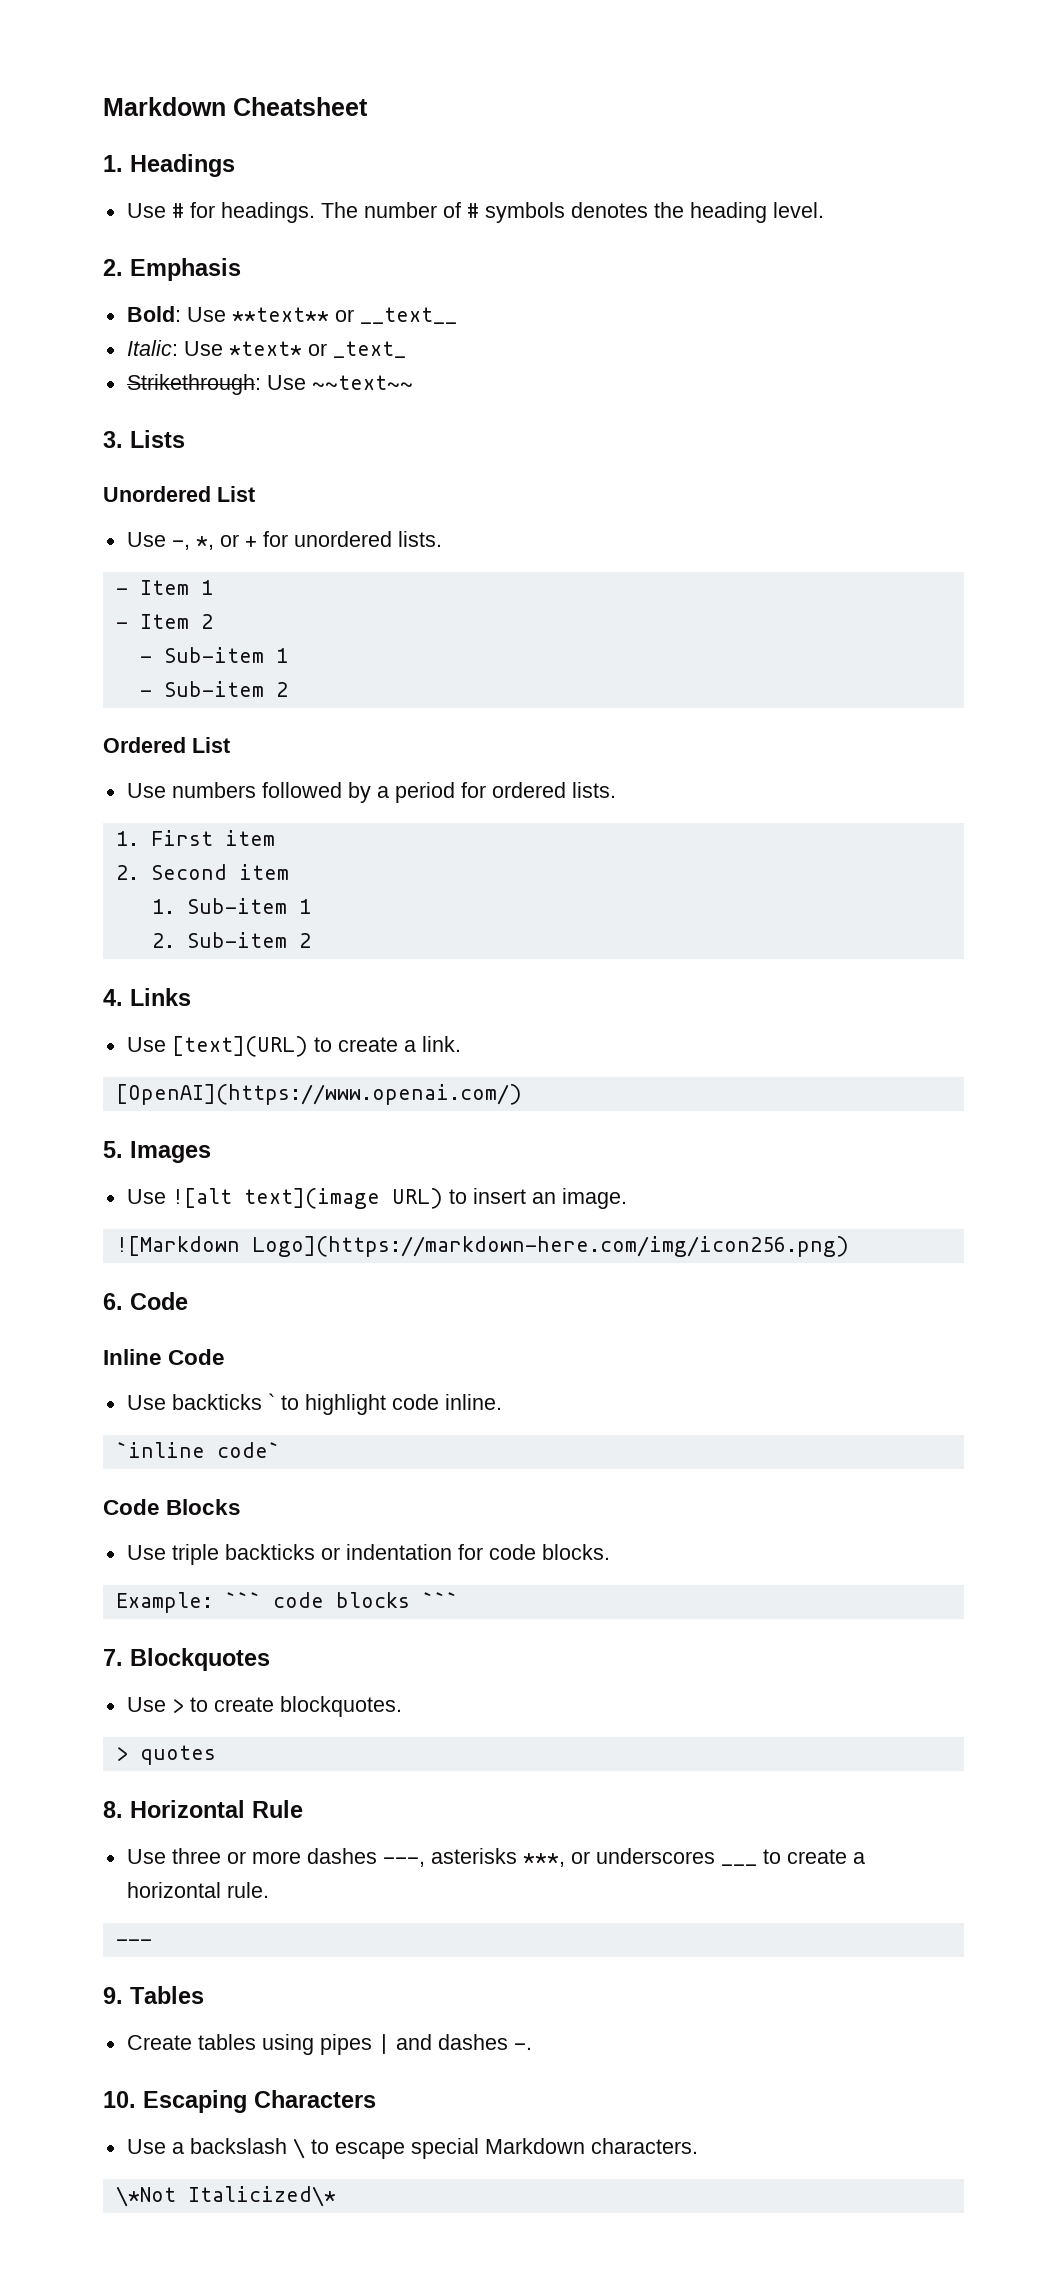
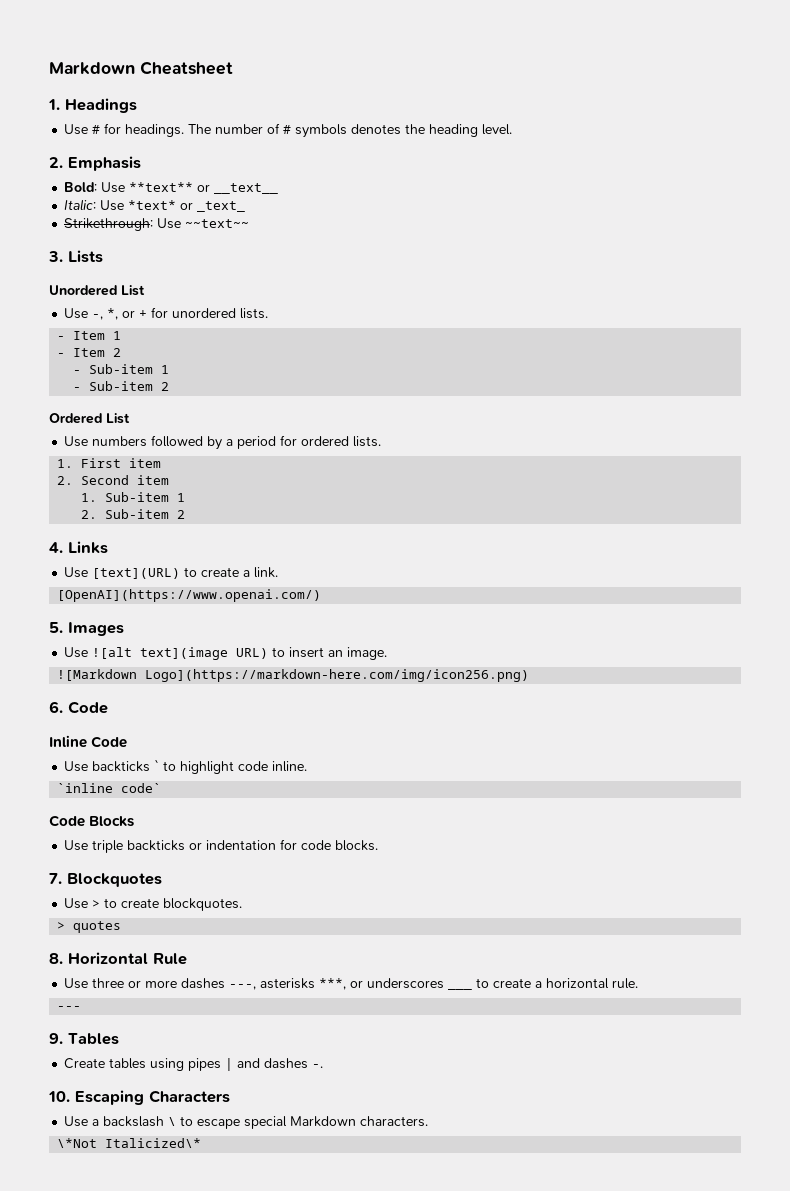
- Example: ``` code blocks ```

